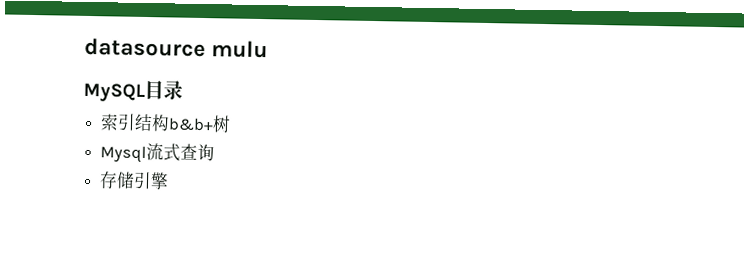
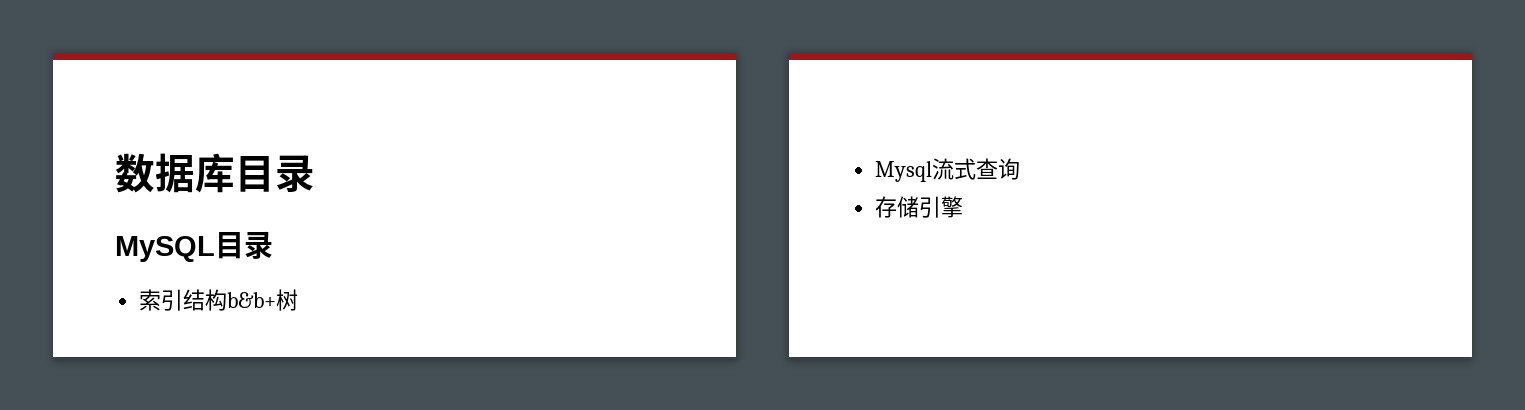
- datasource mulu
+ 数据库目录

